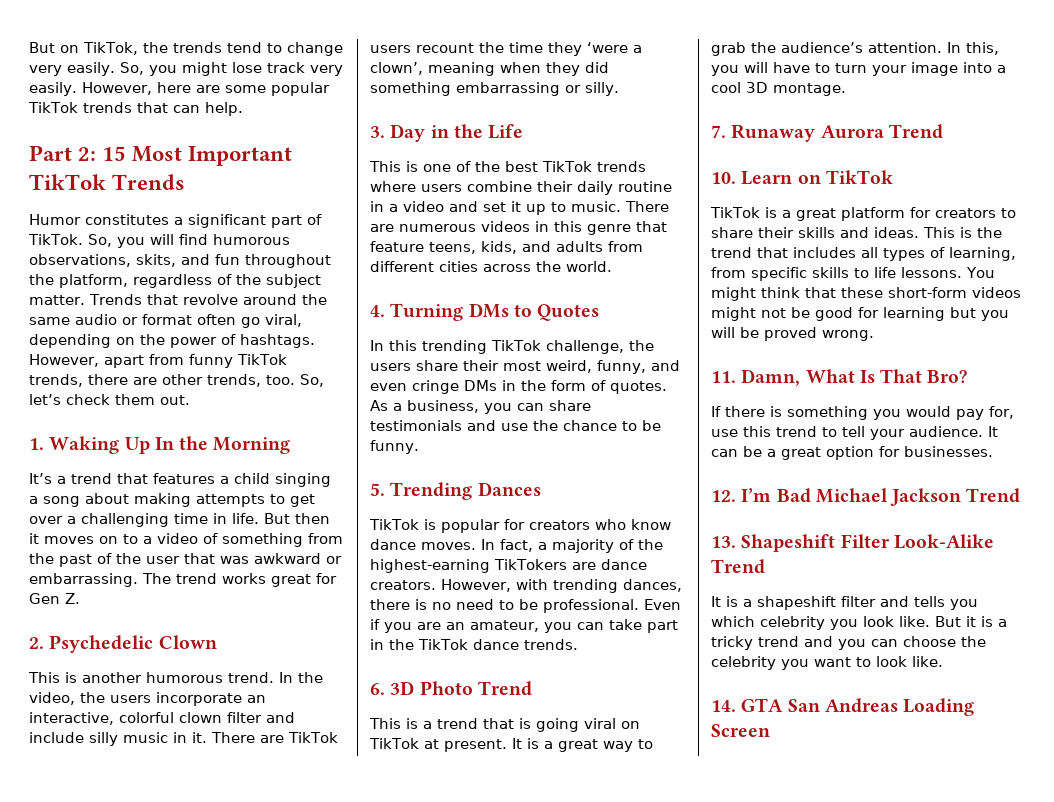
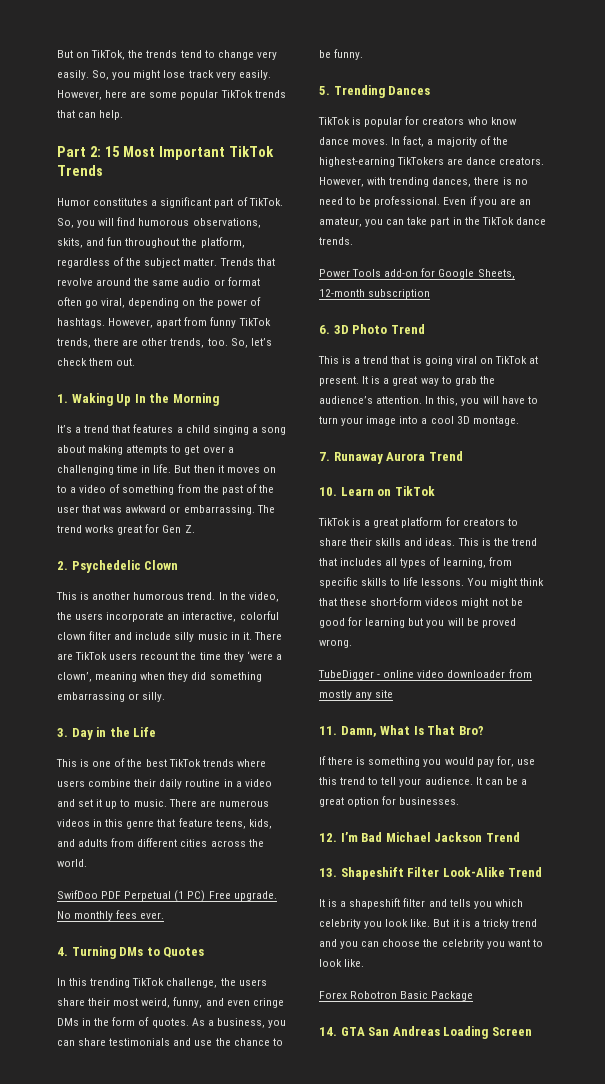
+ SwifDoo PDF Perpetual (1 PC) Free upgrade. No monthly fees ever.
+ Power Tools add-on for Google Sheets, 12-month subscription
+ TubeDigger - online video downloader from mostly any site
+ Forex Robotron Basic Package

